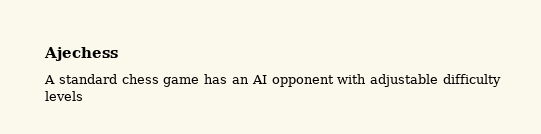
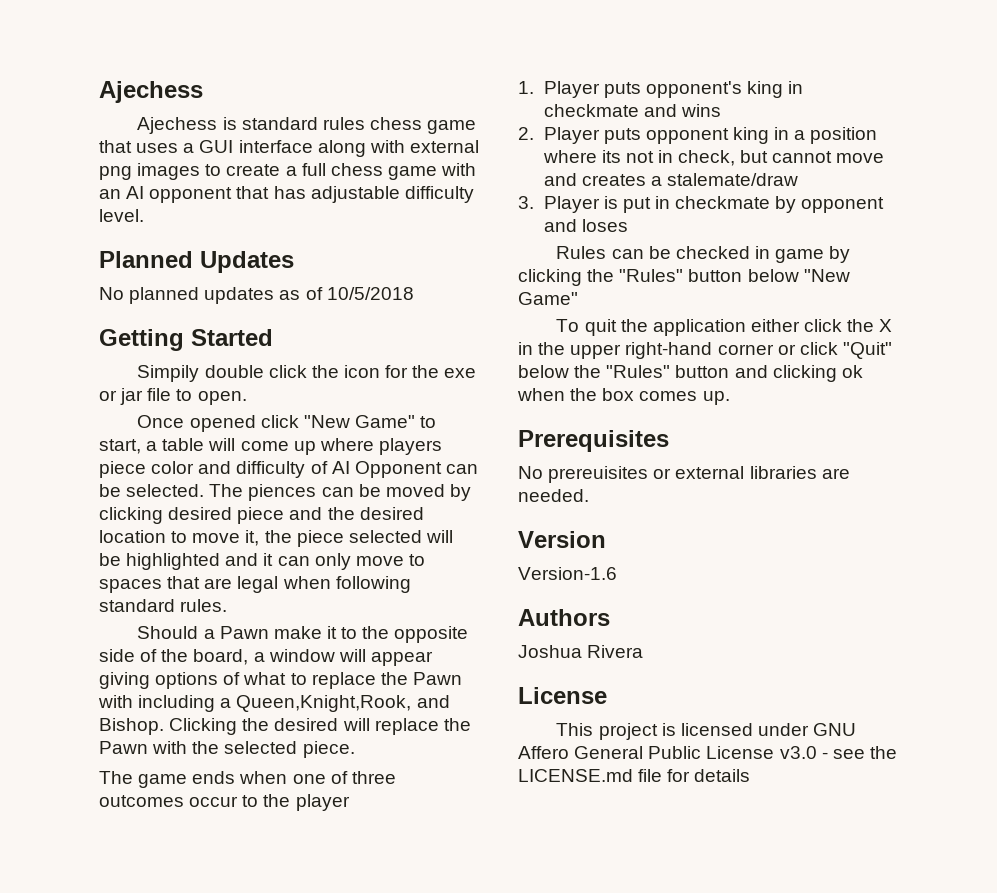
- A standard chess game has an AI opponent with adjustable difficulty levels
+ Ajechess is standard rules chess game that uses a GUI interface along with external png images to create a full chess game with an AI opponent that has adjustable difficulty level.
+ Planned Updates
+ No planned updates as of 10/5/2018
+ Getting Started
+ Simpily double click the icon for the exe or jar file to open.
+ Once opened click "New Game" to start, a table will come up where players piece color and difficulty of AI Opponent can be selected. The piences can be moved by clicking desired piece and the desired location to move it, the piece selected will be highlighted and it can only move to spaces that are legal when following standard rules.
+ Should a Pawn make it to the opposite side of the board, a window will appear giving options of what to replace the Pawn with including a Queen,Knight,Rook, and Bishop. Clicking the desired will replace the Pawn with the selected piece.
+ The game ends when one of three outcomes occur to the player
+ 1. Player puts opponent's king in checkmate and wins
+ 2. Player puts opponent king in a position where its not in check, but cannot move and creates a stalemate/draw
+ 3. Player is put in checkmate by opponent and loses
+ Rules can be checked in game by clicking the "Rules" button below "New Game"
+ To quit the application either click the X in the upper right-hand corner or click "Quit" below the "Rules" button and clicking ok when the box comes up.
+ Prerequisites
+ No prereuisites or external libraries are needed.
+ Version
+ Version-1.6
+ Authors
+ Joshua Rivera
+ License
+ This project is licensed under GNU Affero General Public License v3.0 - see the LICENSE.md file for details

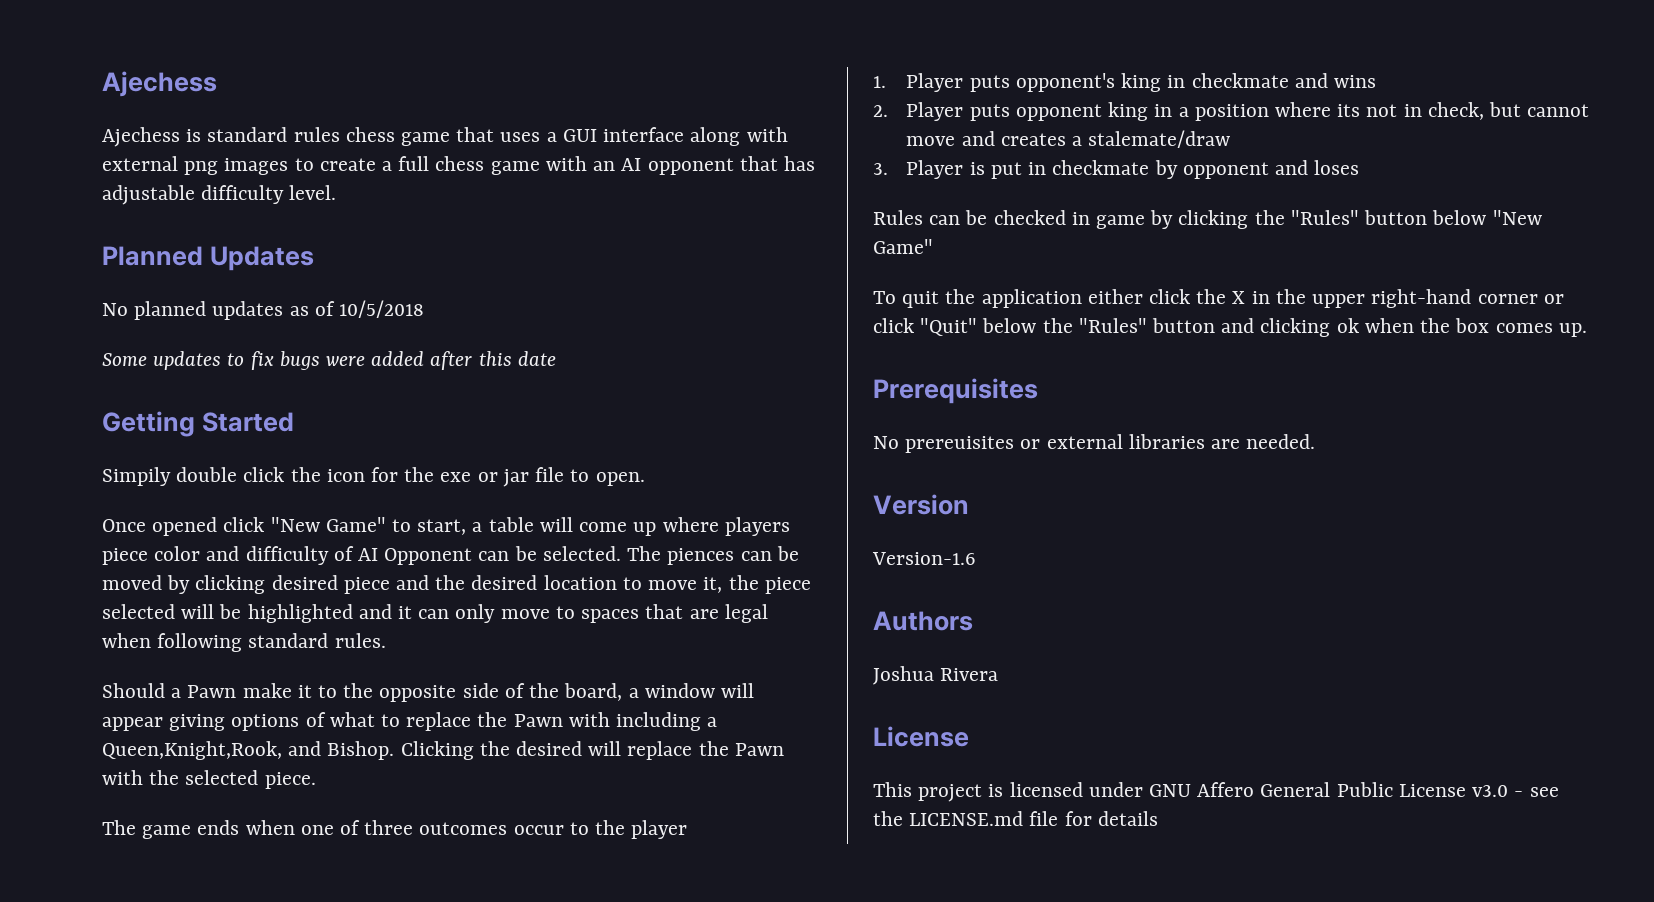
+ Some updates to fix bugs were added after this date

